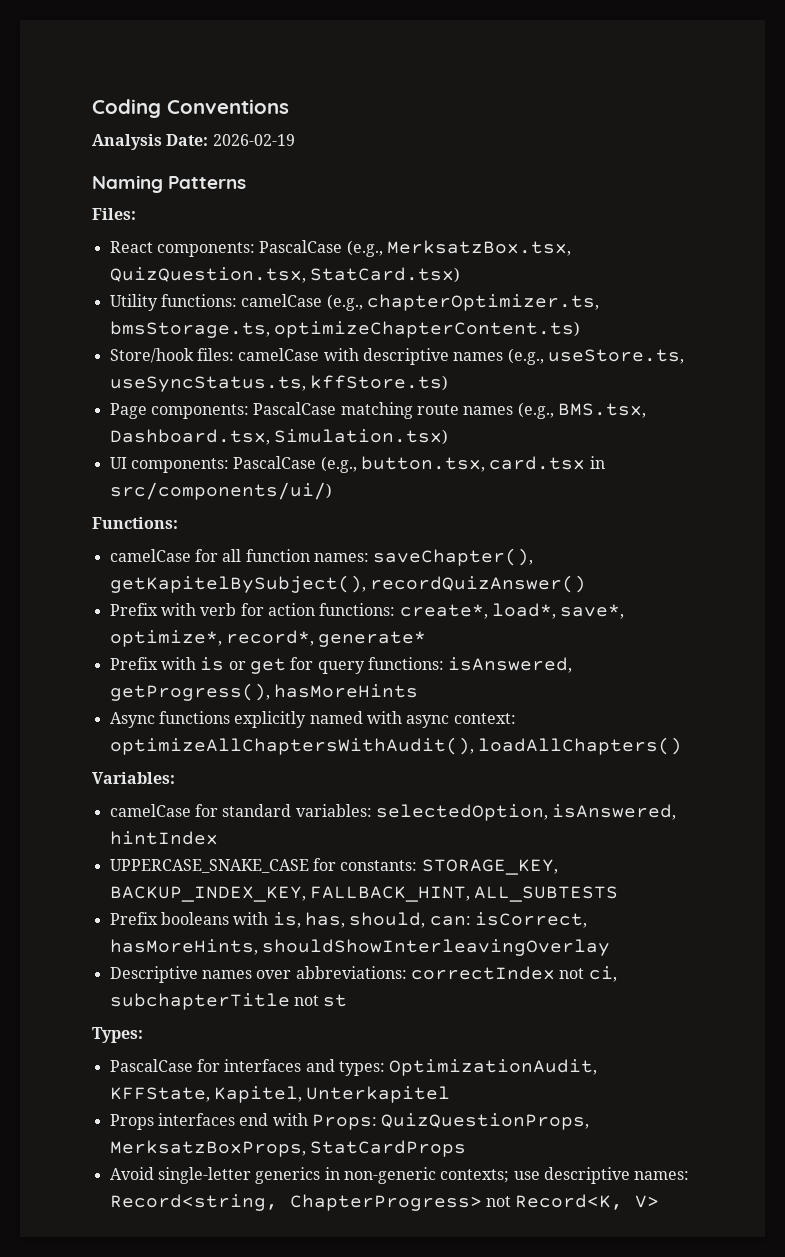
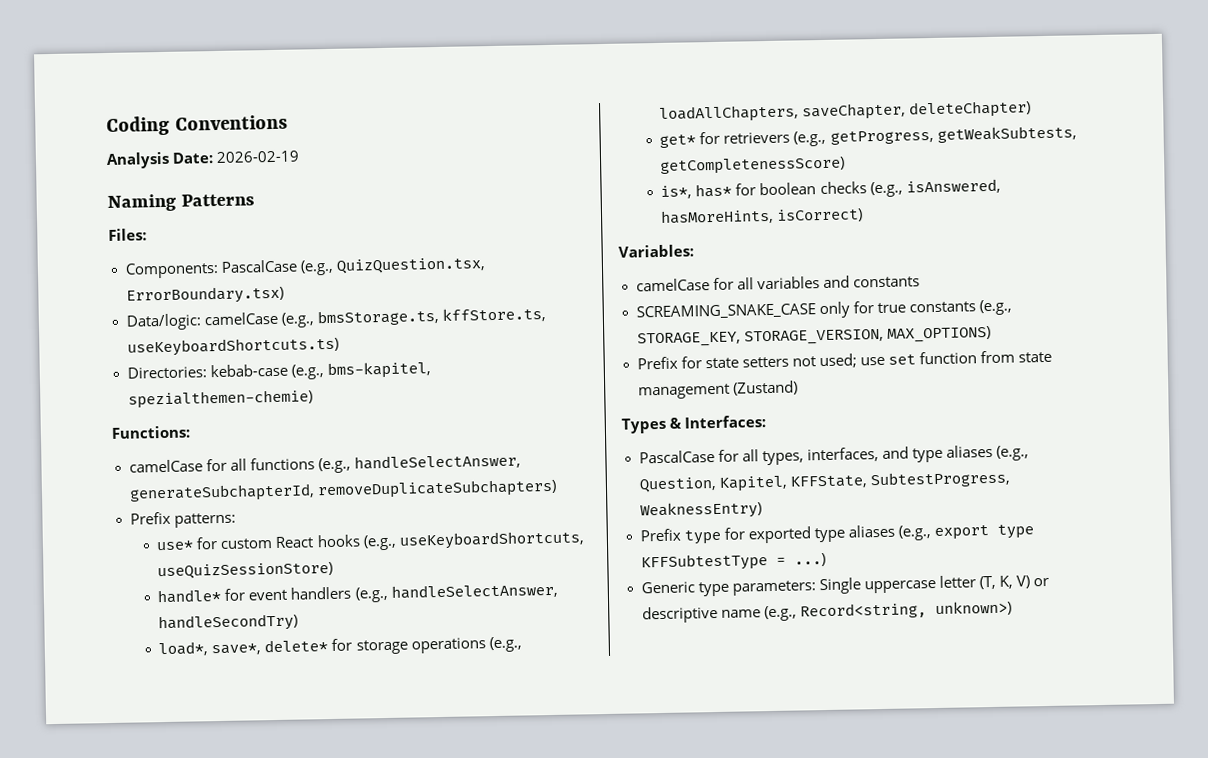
- React components: PascalCase (e.g., MerksatzBox.tsx, QuizQuestion.tsx, StatCard.tsx)
- Utility functions: camelCase (e.g., chapterOptimizer.ts, bmsStorage.ts, optimizeChapterContent.ts)
- Store/hook files: camelCase with descriptive names (e.g., useStore.ts, useSyncStatus.ts, kffStore.ts)
- Page components: PascalCase matching route names (e.g., BMS.tsx, Dashboard.tsx, Simulation.tsx)
- UI components: PascalCase (e.g., button.tsx, card.tsx in src/components/ui/)
+ Components: PascalCase (e.g., QuizQuestion.tsx, ErrorBoundary.tsx)
+ Data/logic: camelCase (e.g., bmsStorage.ts, kffStore.ts, useKeyboardShortcuts.ts)
+ Directories: kebab-case (e.g., bms-kapitel, spezialthemen-chemie)
  Functions:
- camelCase for all function names: saveChapter(), getKapitelBySubject(), recordQuizAnswer()
- Prefix with verb for action functions: create*, load*, save*, optimize*, record*, generate*
- Prefix with is or get for query functions: isAnswered, getProgress(), hasMoreHints
- Async functions explicitly named with async context: optimizeAllChaptersWithAudit(), loadAllChapters()
+ camelCase for all functions (e.g., handleSelectAnswer, generateSubchapterId, removeDuplicateSubchapters)
+ Prefix patterns:
+ use* for custom React hooks (e.g., useKeyboardShortcuts, useQuizSessionStore)
+ handle* for event handlers (e.g., handleSelectAnswer, handleSecondTry)
+ load*, save*, delete* for storage operations (e.g., loadAllChapters, saveChapter, deleteChapter)
+ get* for retrievers (e.g., getProgress, getWeakSubtests, getCompletenessScore)
+ is*, has* for boolean checks (e.g., isAnswered, hasMoreHints, isCorrect)
  Variables:
- camelCase for standard variables: selectedOption, isAnswered, hintIndex
- UPPERCASE_SNAKE_CASE for constants: STORAGE_KEY, BACKUP_INDEX_KEY, FALLBACK_HINT, ALL_SUBTESTS
- Prefix booleans with is, has, should, can: isCorrect, hasMoreHints, shouldShowInterleavingOverlay
- Descriptive names over abbreviations: correctIndex not ci, subchapterTitle not st
- Types:
- PascalCase for interfaces and types: OptimizationAudit, KFFState, Kapitel, Unterkapitel
- Props interfaces end with Props: QuizQuestionProps, MerksatzBoxProps, StatCardProps
- Avoid single-letter generics in non-generic contexts; use descriptive names: Record<string, ChapterProgress> not Record<K, V>
+ camelCase for all variables and constants
+ SCREAMING_SNAKE_CASE only for true constants (e.g., STORAGE_KEY, STORAGE_VERSION, MAX_OPTIONS)
+ Prefix for state setters not used; use set function from state management (Zustand)
+ Types & Interfaces:
+ PascalCase for all types, interfaces, and type aliases (e.g., Question, Kapitel, KFFState, SubtestProgress, WeaknessEntry)
+ Prefix type for exported type aliases (e.g., export type KFFSubtestType = ...)
+ Generic type parameters: Single uppercase letter (T, K, V) or descriptive name (e.g., Record<string, unknown>)

